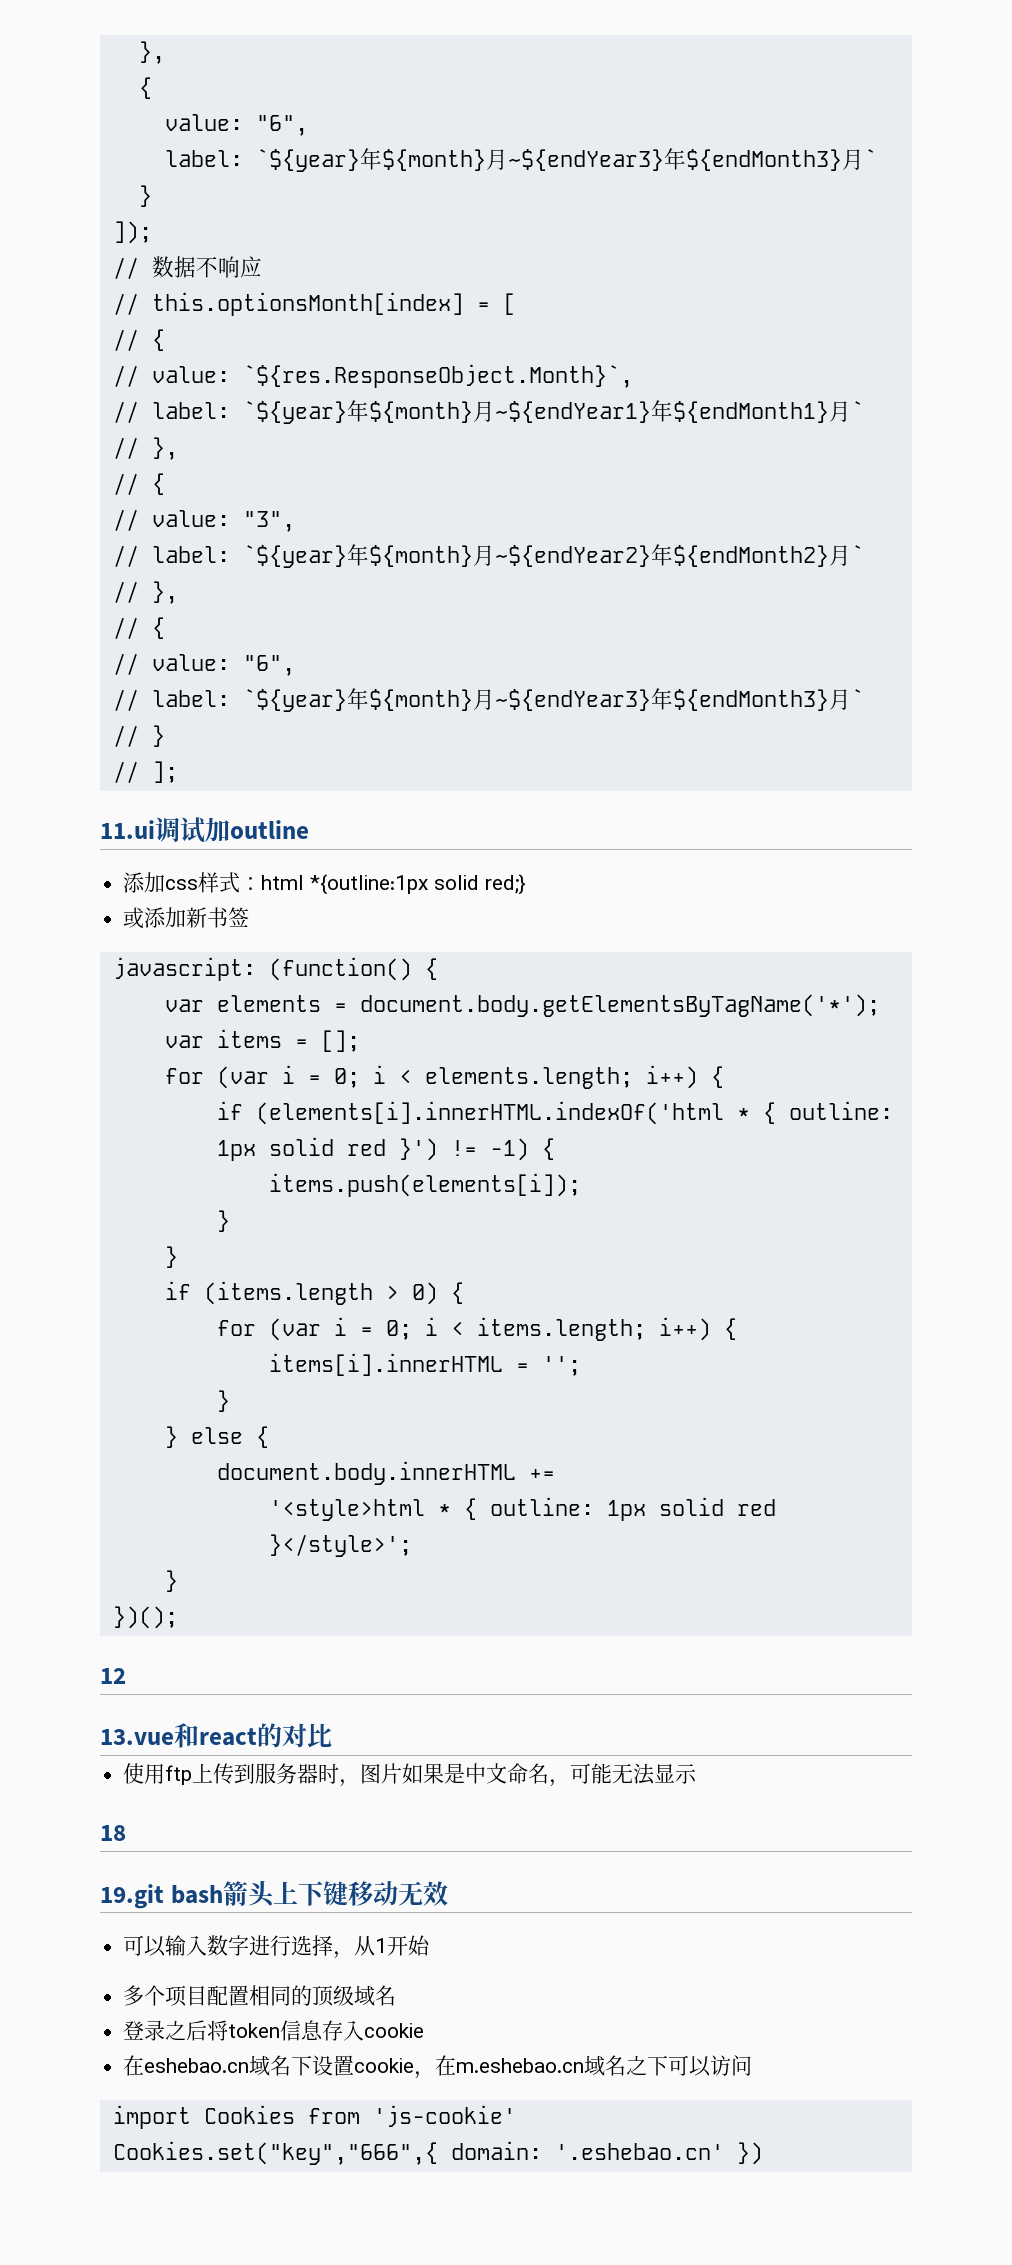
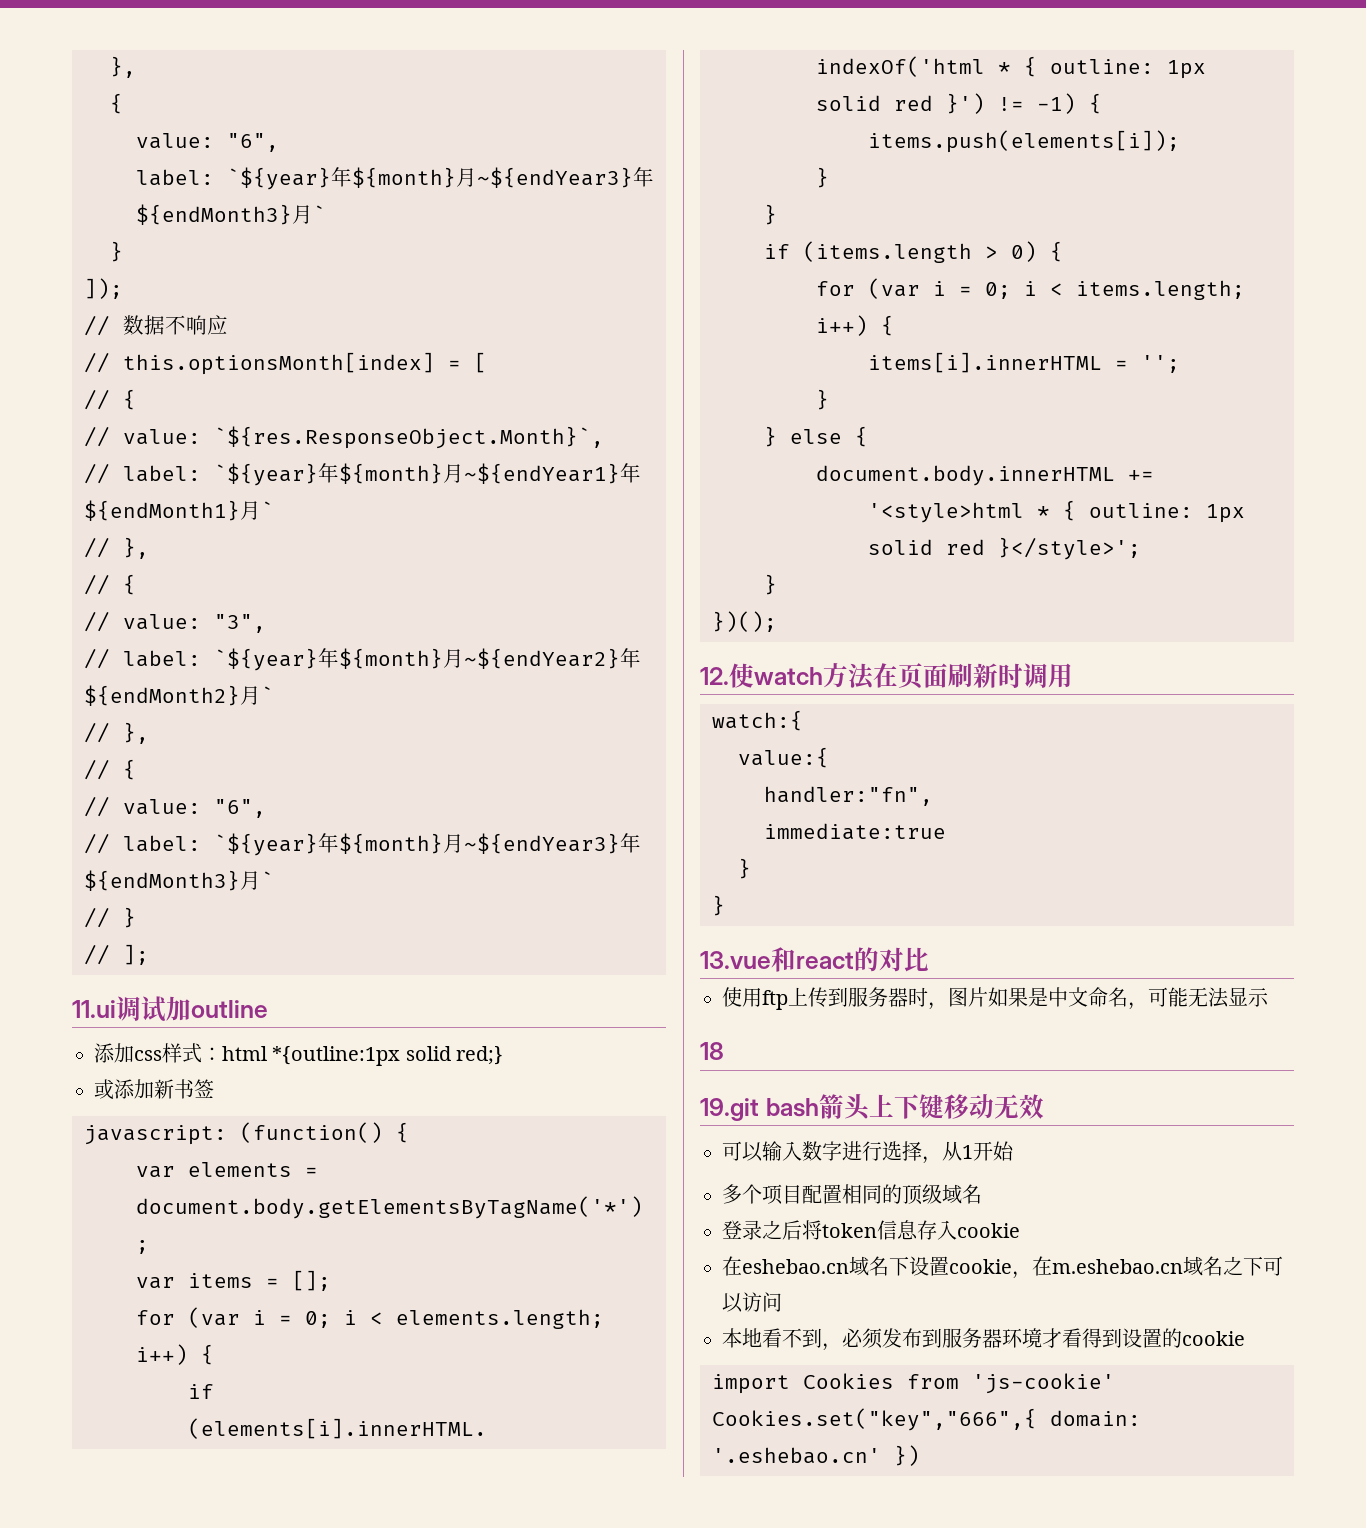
- 12
+ 12.使watch方法在页面刷新时调用
+ watch:{
+ value:{
+ handler:"fn",
+ immediate:true
+ }
+ }
+ 本地看不到，必须发布到服务器环境才看得到设置的cookie

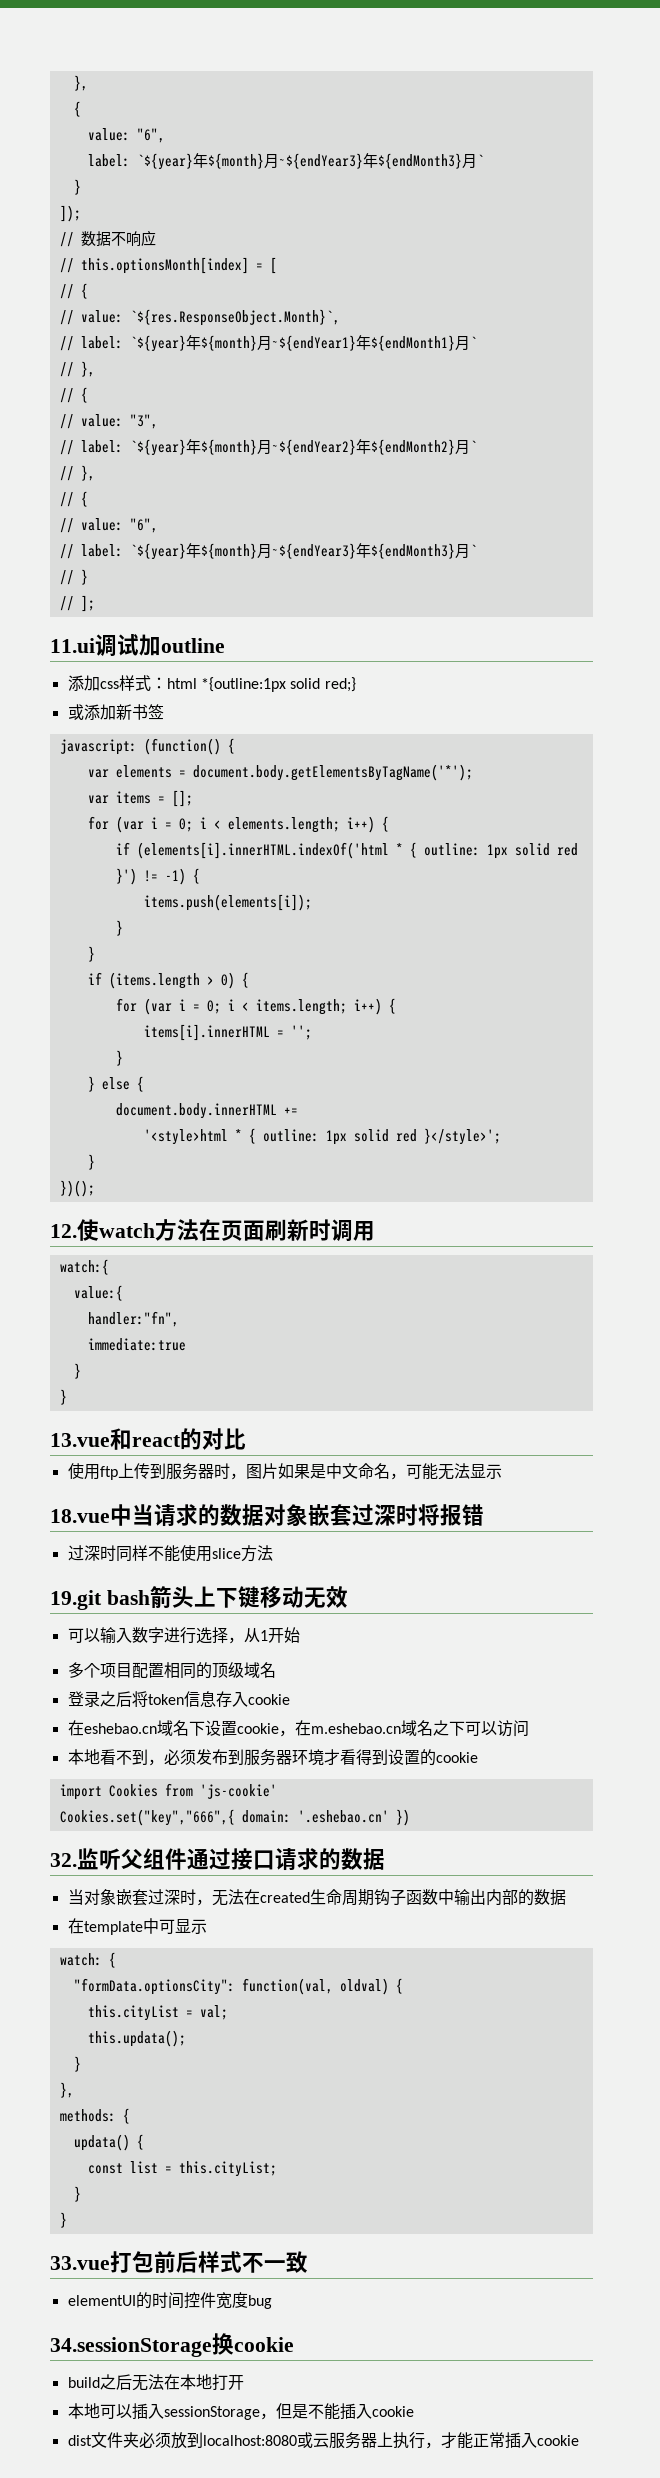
- 18
+ 18.vue中当请求的数据对象嵌套过深时将报错
+ 过深时同样不能使用slice方法
+ 32.监听父组件通过接口请求的数据
+ 当对象嵌套过深时，无法在created生命周期钩子函数中输出内部的数据
+ 在template中可显示
+ watch: {
+ "formData.optionsCity": function(val, oldval) {
+ this.cityList = val;
+ this.updata();
+ }
+ },
+ methods: {
+ updata() {
+ const list = this.cityList;
+ }
+ }
+ 33.vue打包前后样式不一致
+ elementUI的时间控件宽度bug
+ 34.sessionStorage换cookie
+ build之后无法在本地打开
+ 本地可以插入sessionStorage，但是不能插入cookie
+ dist文件夹必须放到localhost:8080或云服务器上执行，才能正常插入cookie

